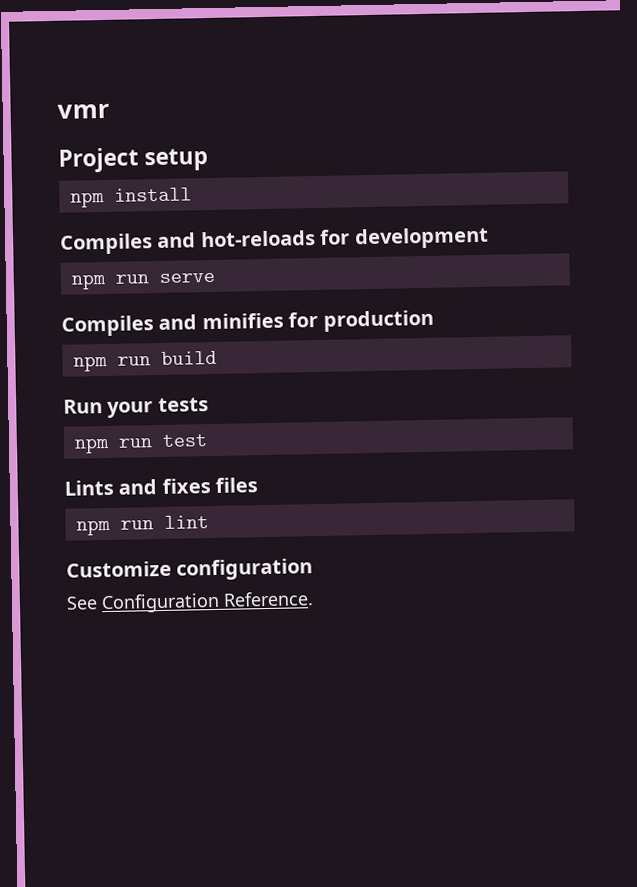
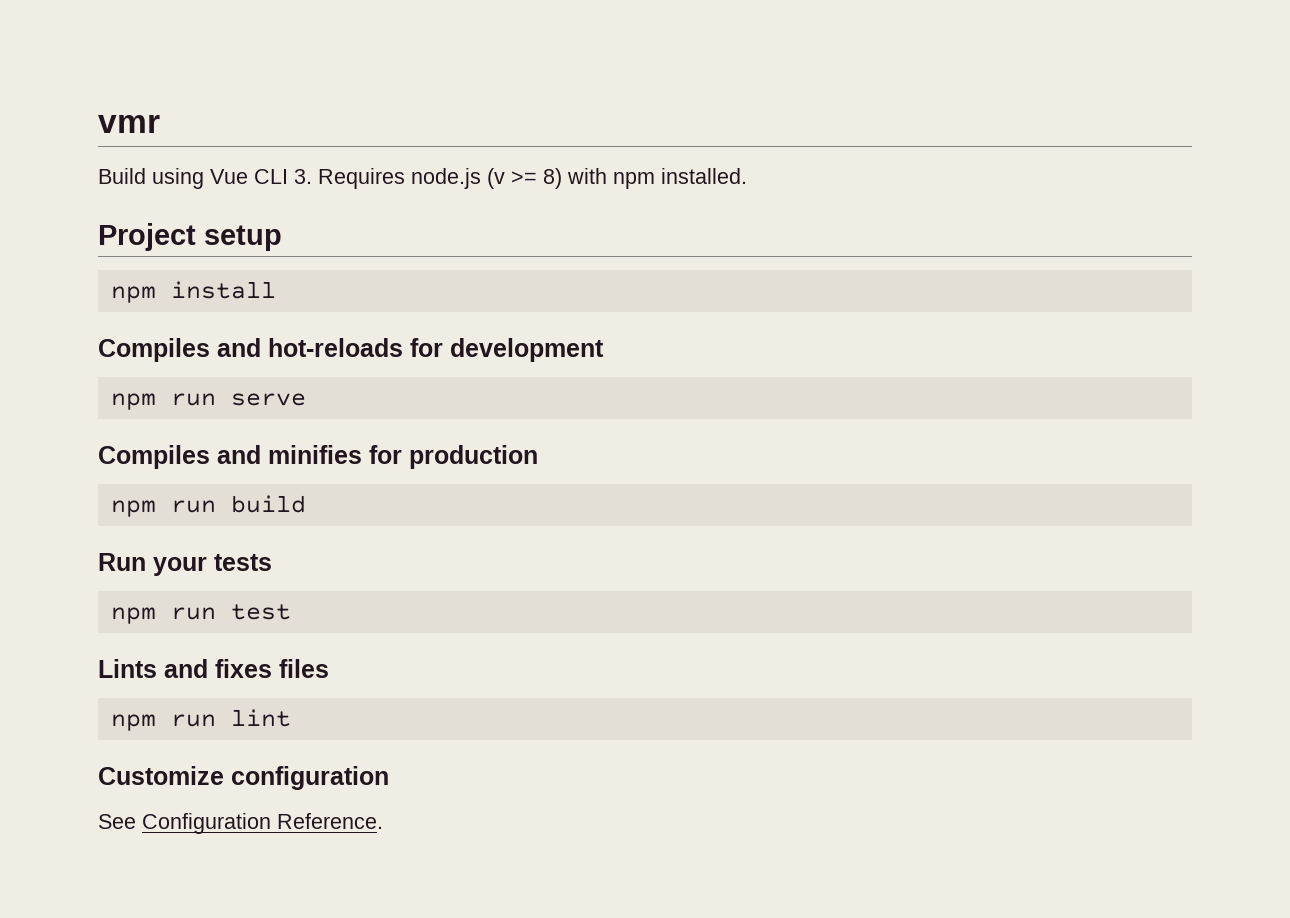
+ Build using Vue CLI 3. Requires node.js (v >= 8) with npm installed.

